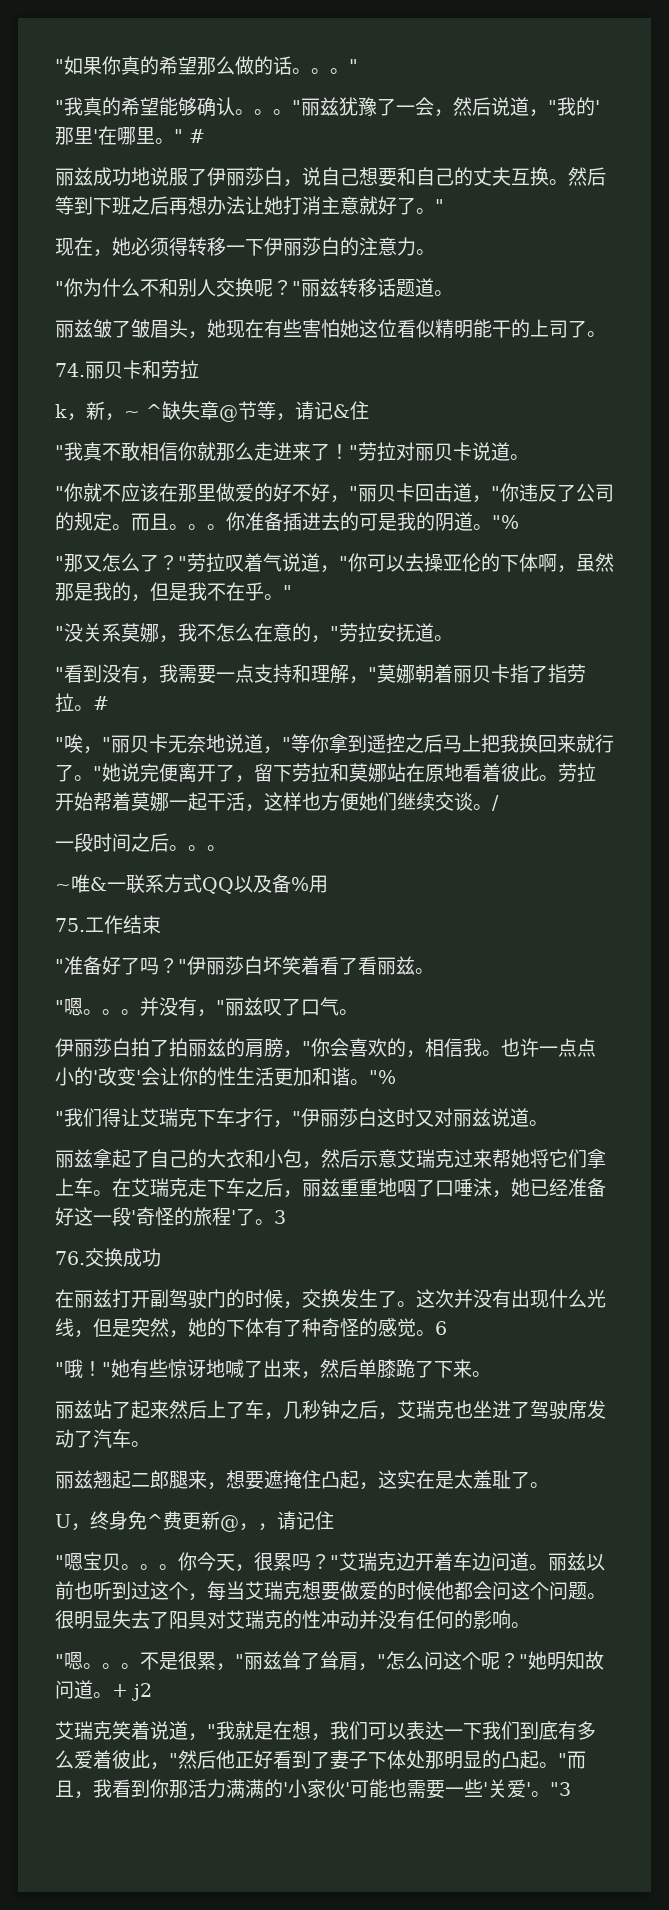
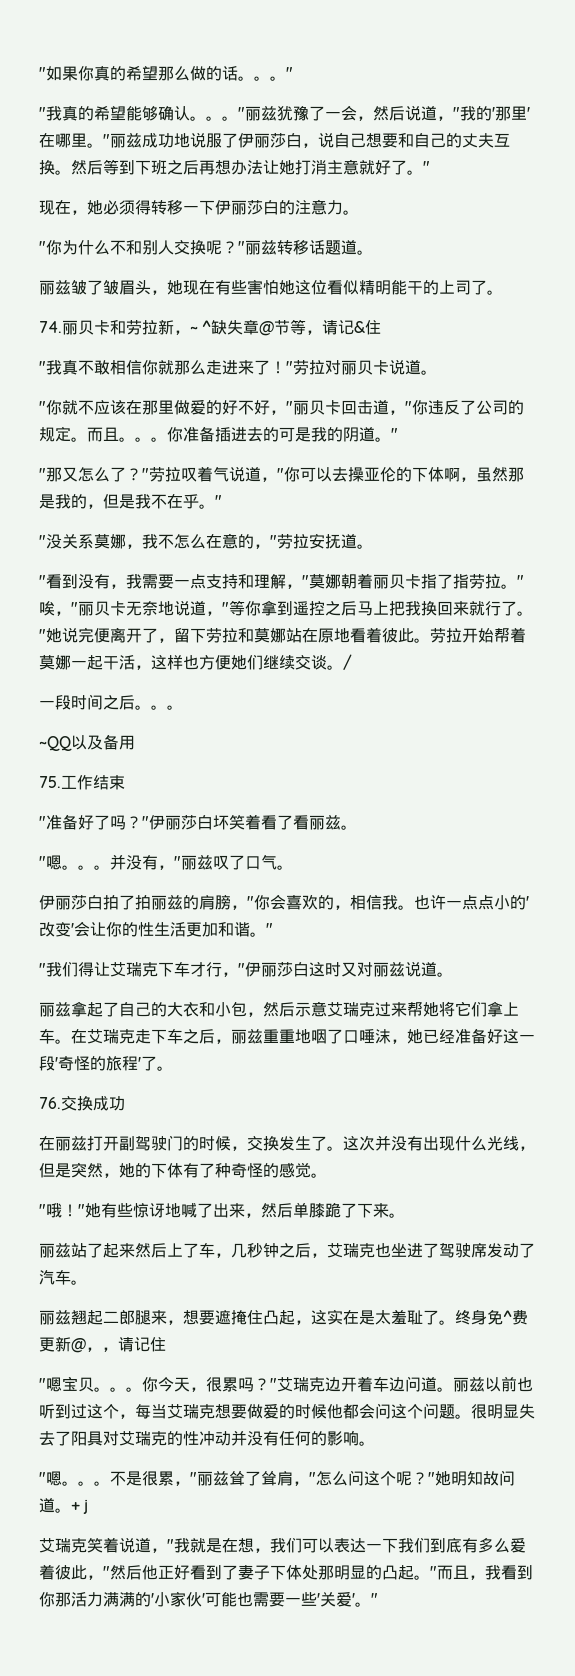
- " #
- 丽兹成功地说服了伊丽莎白，说自己想要和自己的丈夫互换。
+ "丽兹成功地说服了伊丽莎白，说自己想要和自己的丈夫互换。
- 74.丽贝卡和劳拉
- k，新，~ ^缺失章@节等，请记&住
+ 74.丽贝卡和劳拉新，~ ^缺失章@节等，请记&住
- 你准备插进去的可是我的阴道。"%
+ 你准备插进去的可是我的阴道。"
- "看到没有，我需要一点支持和理解，"莫娜朝着丽贝卡指了指劳拉。#
- "唉，"丽贝卡无奈地说道，"等你拿到遥控之后马上把我换回来就行了。
+ "看到没有，我需要一点支持和理解，"莫娜朝着丽贝卡指了指劳拉。"唉，"丽贝卡无奈地说道，"等你拿到遥控之后马上把我换回来就行了。
- ~唯&一联系方式QQ以及备%用
+ ~QQ以及备用
- 也许一点点小的'改变'会让你的性生活更加和谐。"%
+ 也许一点点小的'改变'会让你的性生活更加和谐。"
- 3
- 6
- 丽兹翘起二郎腿来，想要遮掩住凸起，这实在是太羞耻了。
- U，终身免^费更新@，，请记住
+ 丽兹翘起二郎腿来，想要遮掩住凸起，这实在是太羞耻了。终身免^费更新@，，请记住
- + j2
+ + j
- "而且，我看到你那活力满满的'小家伙'可能也需要一些'关爱'。"3
+ "而且，我看到你那活力满满的'小家伙'可能也需要一些'关爱'。"

